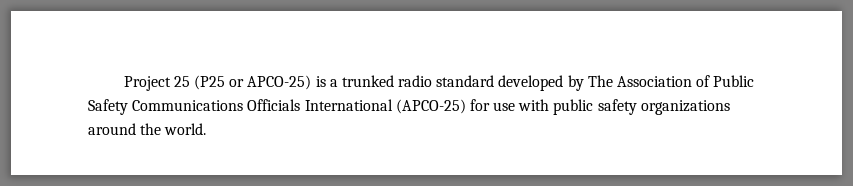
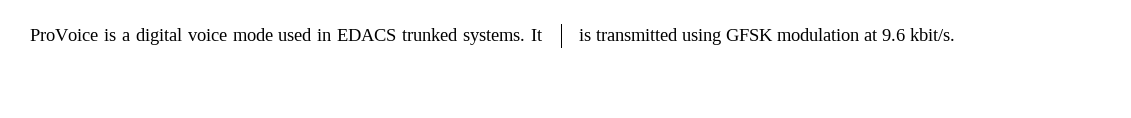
- Project 25 (P25 or APCO-25) is a trunked radio standard developed by The Association of Public Safety Communications Officials International (APCO-25) for use with public safety organizations around the world.
+ ProVoice is a digital voice mode used in EDACS trunked systems. It is transmitted using GFSK modulation at 9.6 kbit/s.

